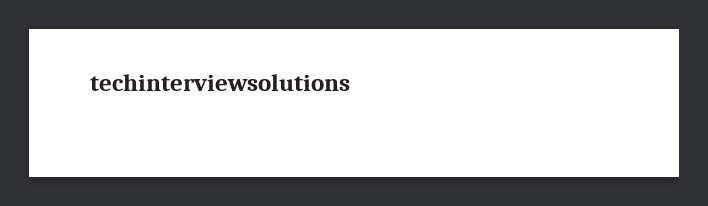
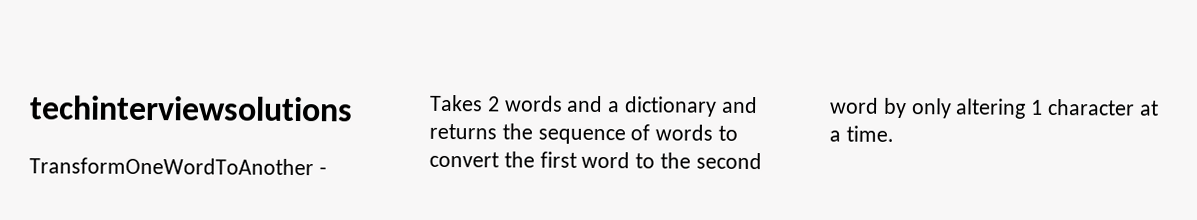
+ TransformOneWordToAnother - Takes 2 words and a dictionary and returns the sequence of words to convert the first word to the second word by only altering 1 character at a time.

